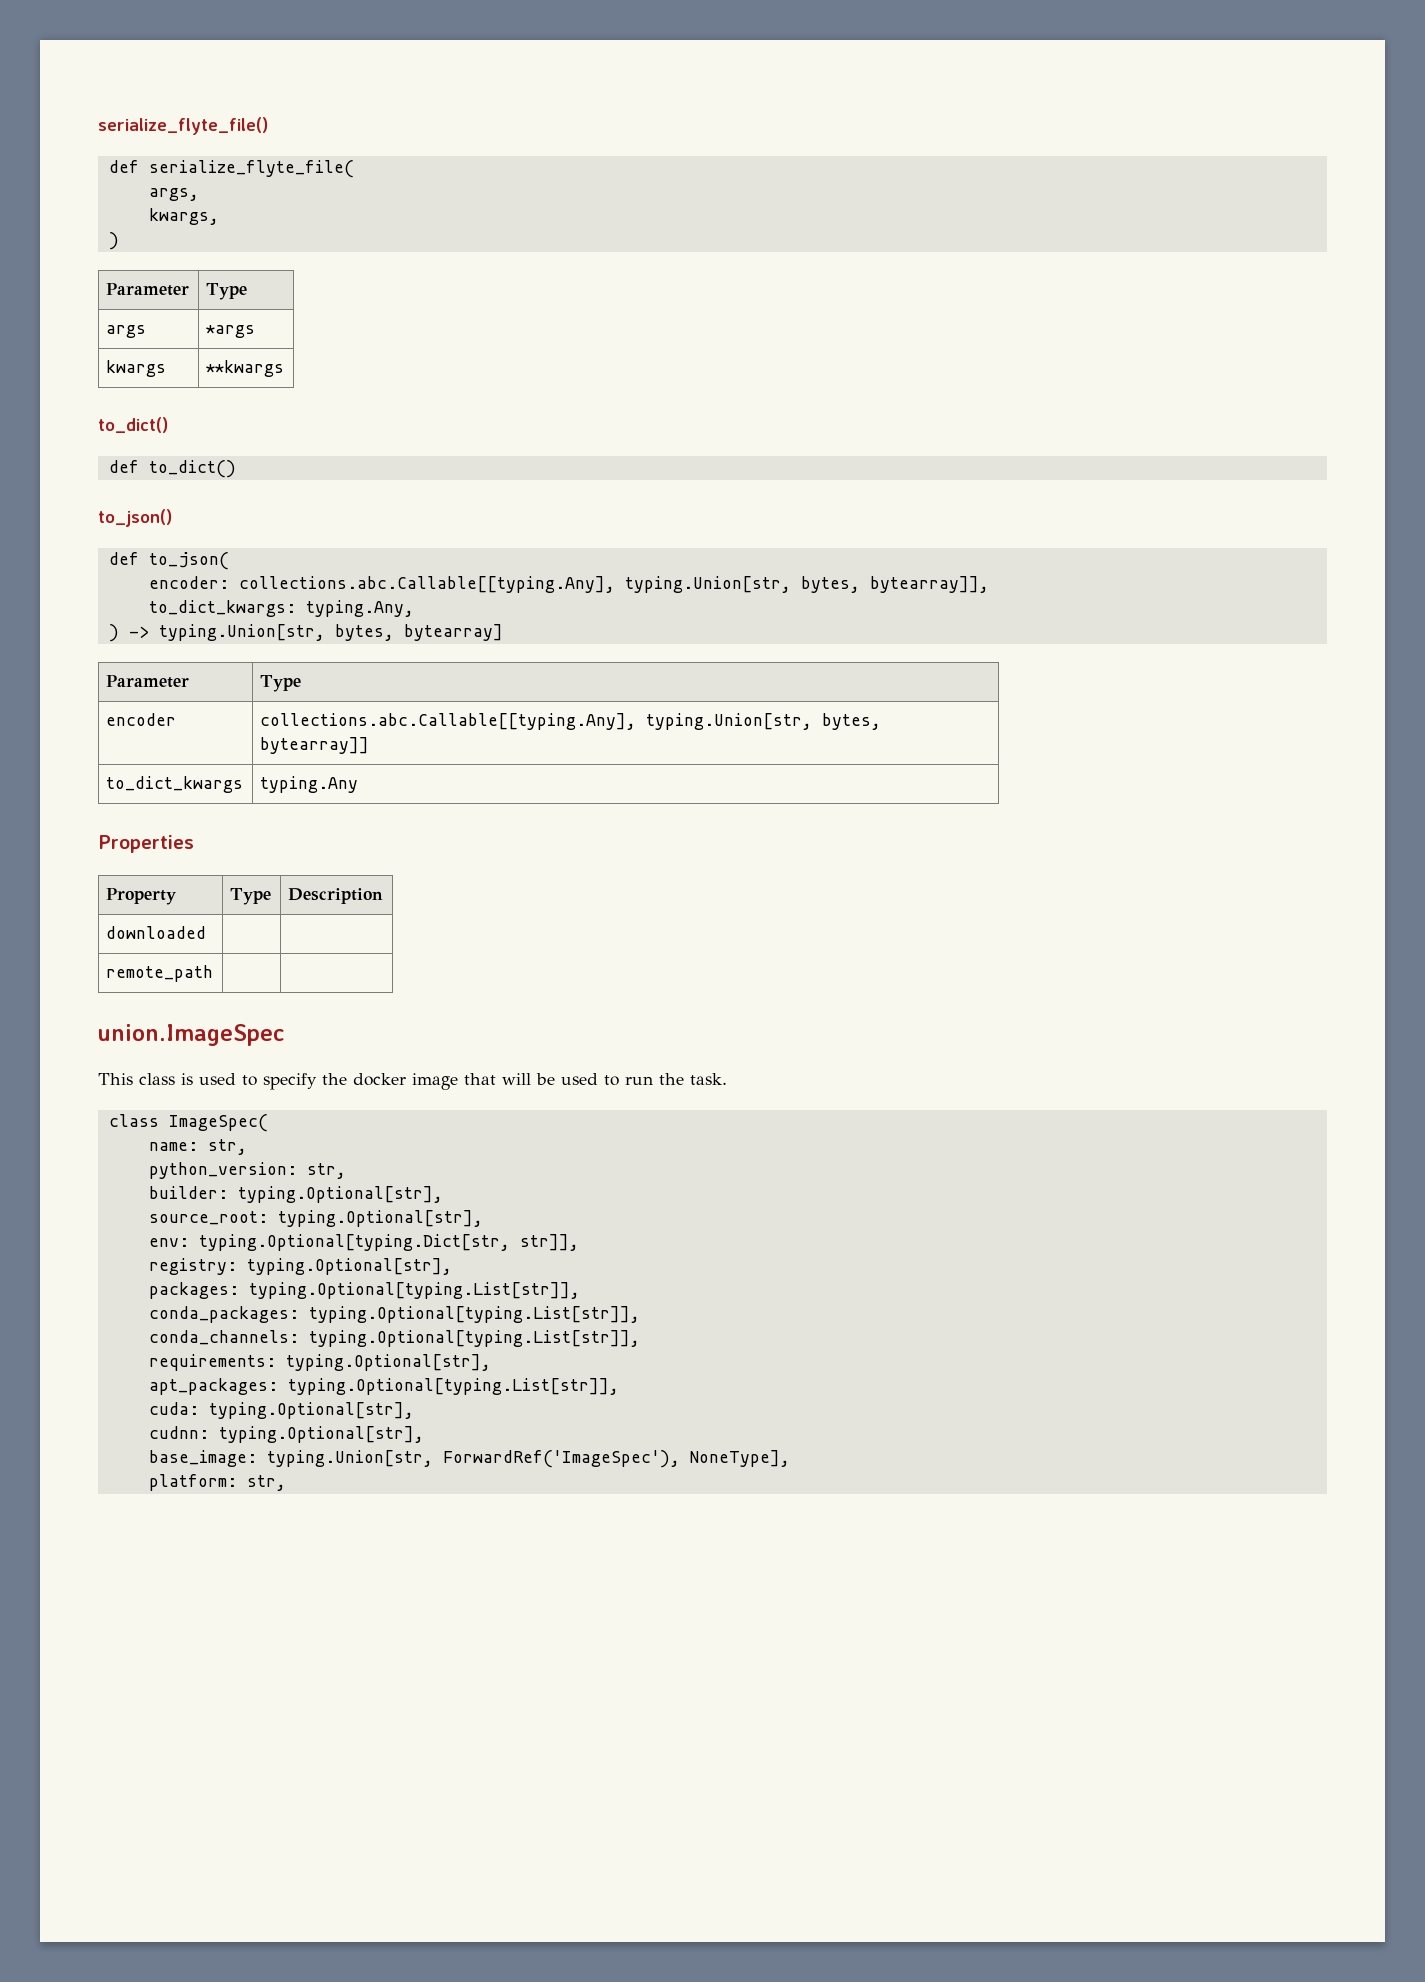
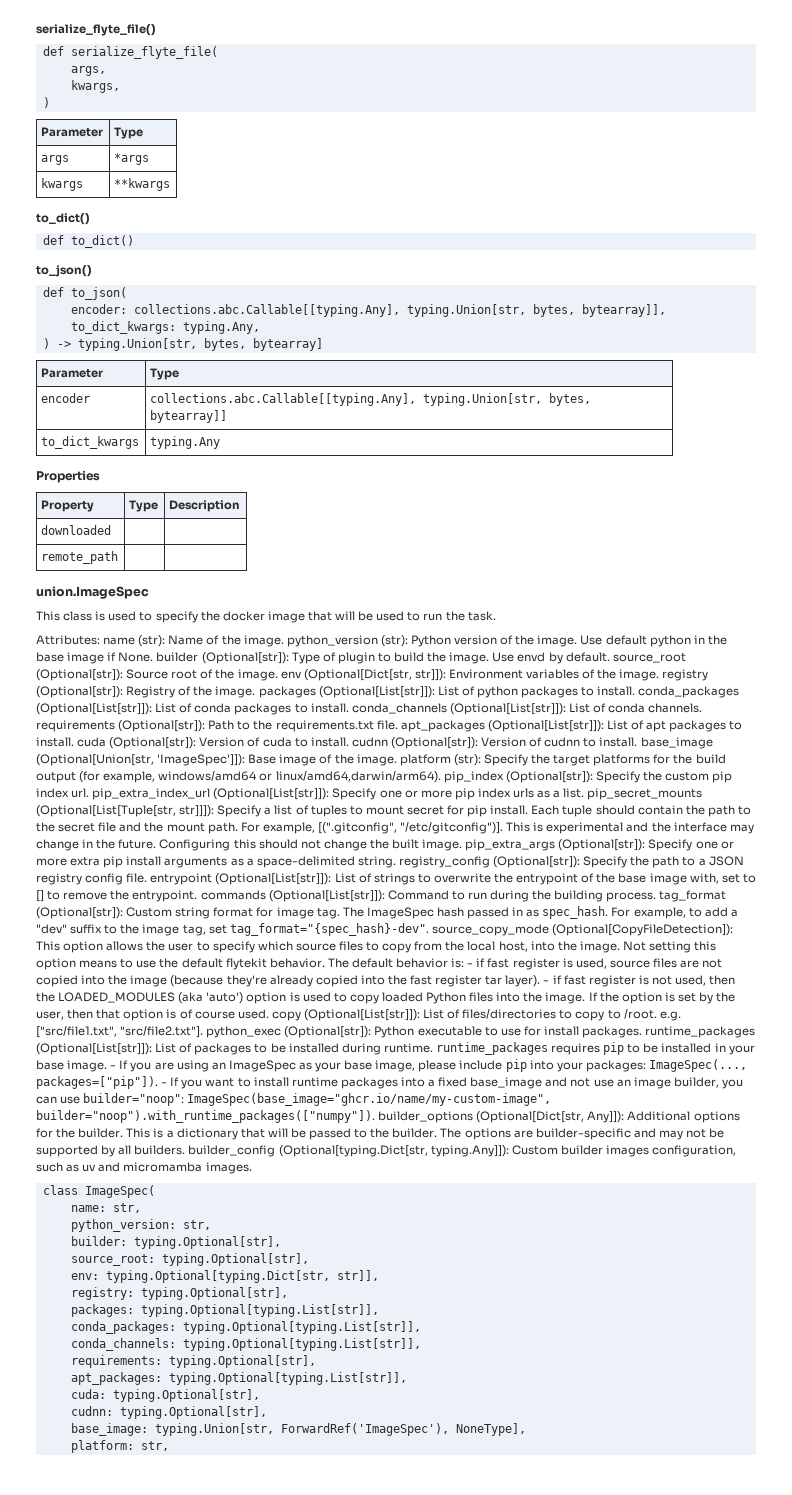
+ Attributes: name (str): Name of the image. python_version (str): Python version of the image. Use default python in the base image if None. builder (Optional[str]): Type of plugin to build the image. Use envd by default. source_root (Optional[str]): Source root of the image. env (Optional[Dict[str, str]]): Environment variables of the image. registry (Optional[str]): Registry of the image. packages (Optional[List[str]]): List of python packages to install. conda_packages (Optional[List[str]]): List of conda packages to install. conda_channels (Optional[List[str]]): List of conda channels. requirements (Optional[str]): Path to the requirements.txt file. apt_packages (Optional[List[str]]): List of apt packages to install. cuda (Optional[str]): Version of cuda to install. cudnn (Optional[str]): Version of cudnn to install. base_image (Optional[Union[str, 'ImageSpec']]): Base image of the image. platform (str): Specify the target platforms for the build output (for example, windows/amd64 or linux/amd64,darwin/arm64). pip_index (Optional[str]): Specify the custom pip index url. pip_extra_index_url (Optional[List[str]]): Specify one or more pip index urls as a list. pip_secret_mounts (Optional[List[Tuple[str, str]]]): Specify a list of tuples to mount secret for pip install. Each tuple should contain the path to the secret file and the mount path. For example, [(".gitconfig", "/etc/gitconfig")]. This is experimental and the interface may change in the future. Configuring this should not change the built image. pip_extra_args (Optional[str]): Specify one or more extra pip install arguments as a space-delimited string. registry_config (Optional[str]): Specify the path to a JSON registry config file. entrypoint (Optional[List[str]]): List of strings to overwrite the entrypoint of the base image with, set to [] to remove the entrypoint. commands (Optional[List[str]]): Command to run during the building process. tag_format (Optional[str]): Custom string format for image tag. The ImageSpec hash passed in as spec_hash. For example, to add a "dev" suffix to the image tag, set tag_format="{spec_hash}-dev". source_copy_mode (Optional[CopyFileDetection]): This option allows the user to specify which source files to copy from the local host, into the image. Not setting this option means to use the default flytekit behavior. The default behavior is: - if fast register is used, source files are not copied into the image (because they're already copied into the fast register tar layer). - if fast register is not used, then the LOADED_MODULES (aka 'auto') option is used to copy loaded Python files into the image. If the option is set by the user, then that option is of course used. copy (Optional[List[str]]): List of files/directories to copy to /root. e.g. ["src/file1.txt", "src/file2.txt"]. python_exec (Optional[str]): Python executable to use for install packages. runtime_packages (Optional[List[str]]): List of packages to be installed during runtime. runtime_packages requires pip to be installed in your base image. - If you are using an ImageSpec as your base image, please include pip into your packages: ImageSpec(..., packages=["pip"]). - If you want to install runtime packages into a fixed base_image and not use an image builder, you can use builder="noop": ImageSpec(base_image="ghcr.io/name/my-custom-image", builder="noop").with_runtime_packages(["numpy"]). builder_options (Optional[Dict[str, Any]]): Additional options for the builder. This is a dictionary that will be passed to the builder. The options are builder-specific and may not be supported by all builders. builder_config (Optional[typing.Dict[str, typing.Any]]): Custom builder images configuration, such as uv and micromamba images.

